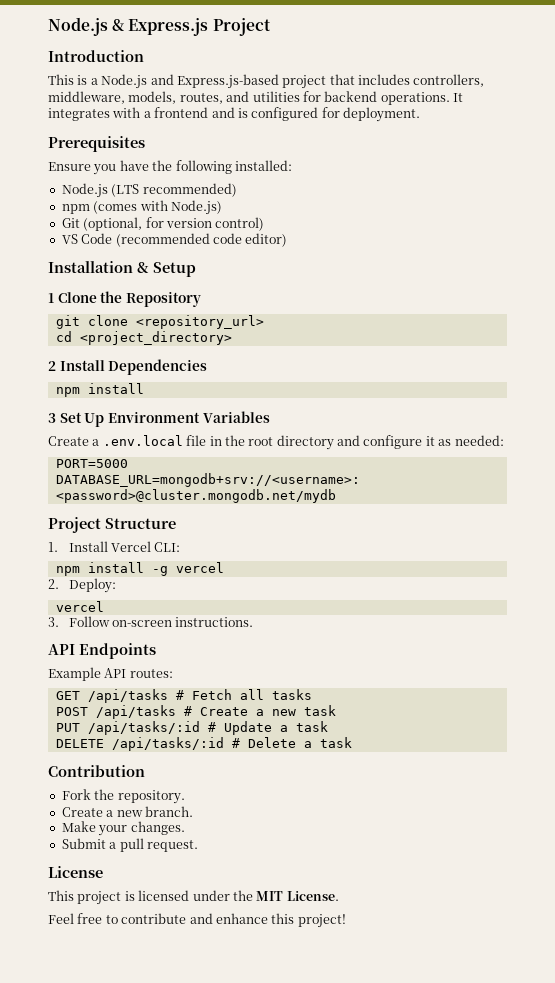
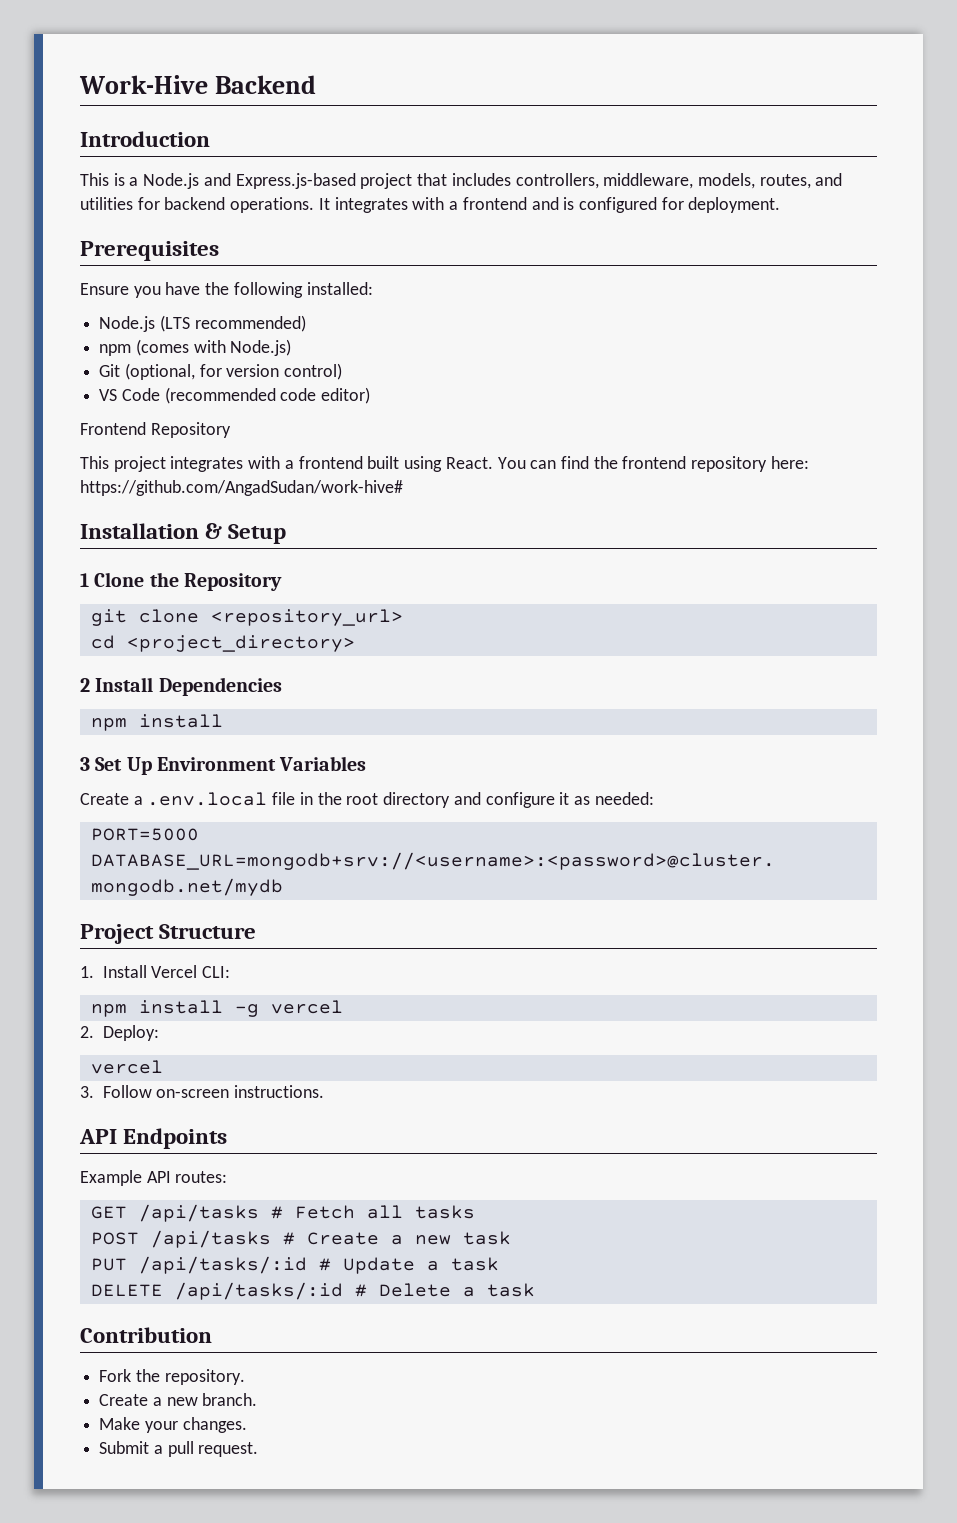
- Node.js & Express.js Project
+ Work-Hive Backend
+ Frontend Repository
+ This project integrates with a frontend built using React. You can find the frontend repository here: https://github.com/AngadSudan/work-hive#
- License
- This project is licensed under the MIT License.
- Feel free to contribute and enhance this project!

